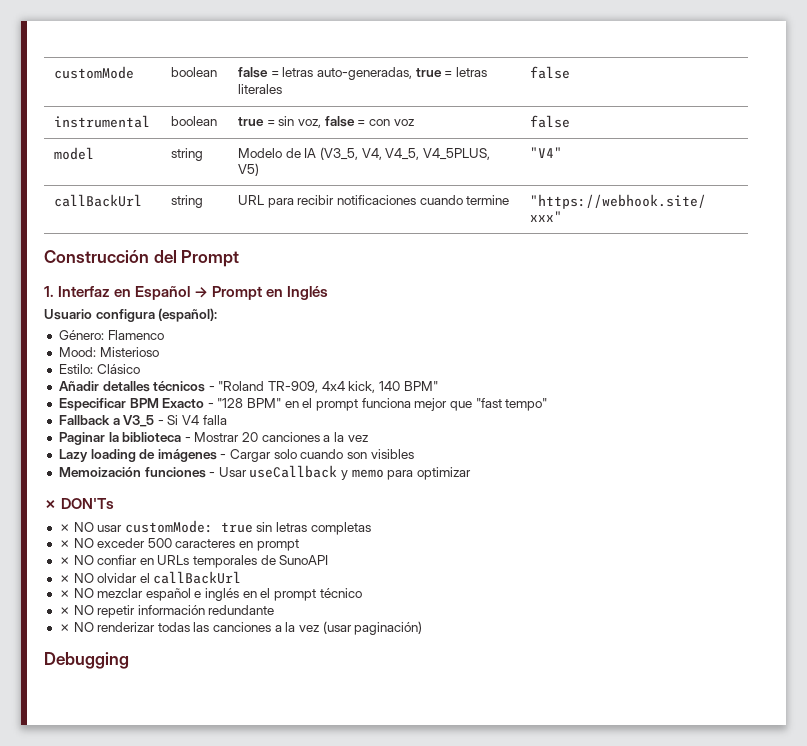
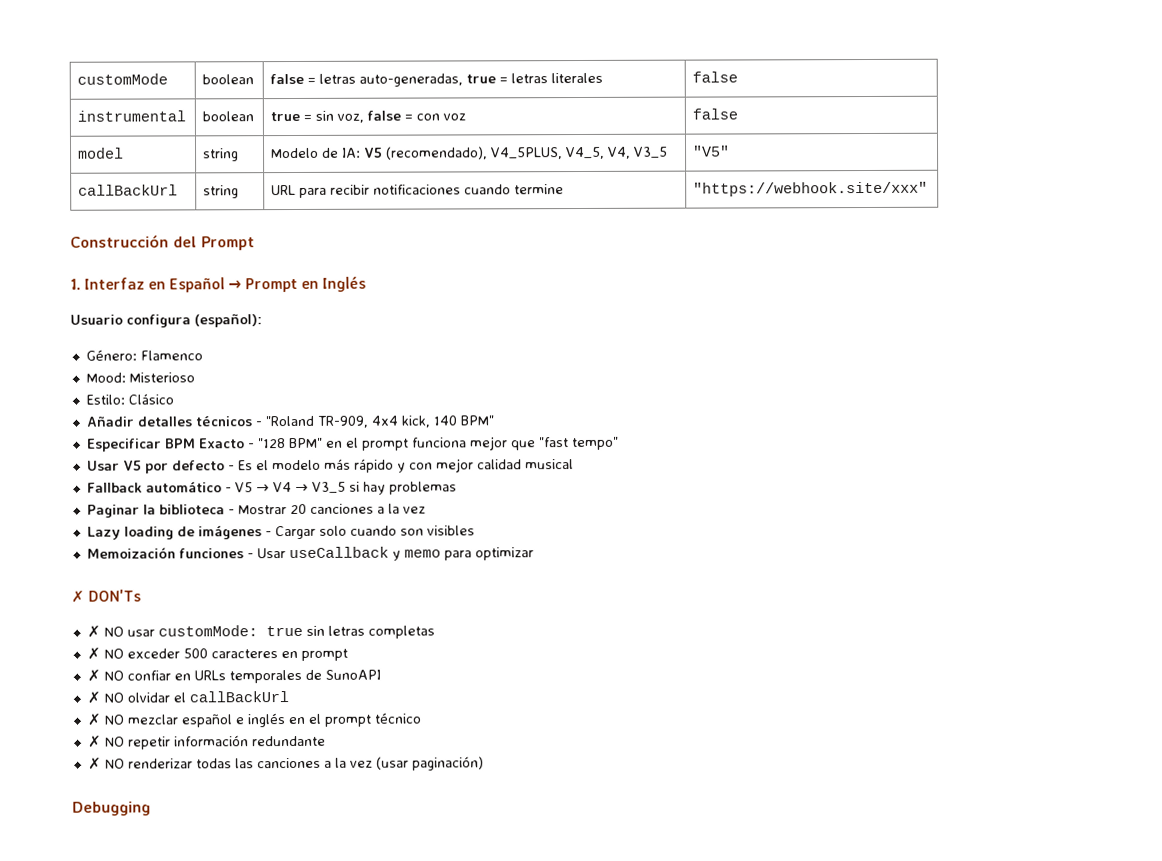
- model | string | Modelo de IA (V3_5, V4, V4_5, V4_5PLUS, V5) | "V4"
+ model | string | Modelo de IA: V5 (recomendado), V4_5PLUS, V4_5, V4, V3_5 | "V5"
- Fallback a V3_5 - Si V4 falla
+ Usar V5 por defecto - Es el modelo más rápido y con mejor calidad musical
+ Fallback automático - V5 → V4 → V3_5 si hay problemas

